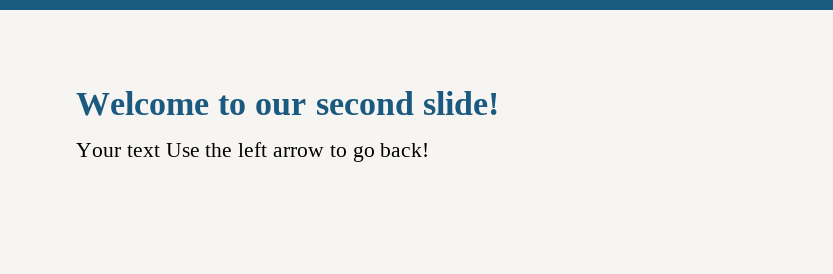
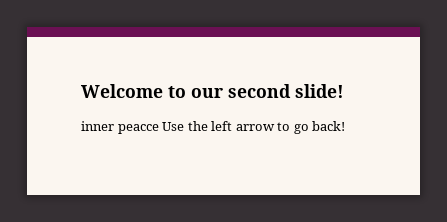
- Your text Use the left arrow to go back!
+ inner peacce Use the left arrow to go back!

